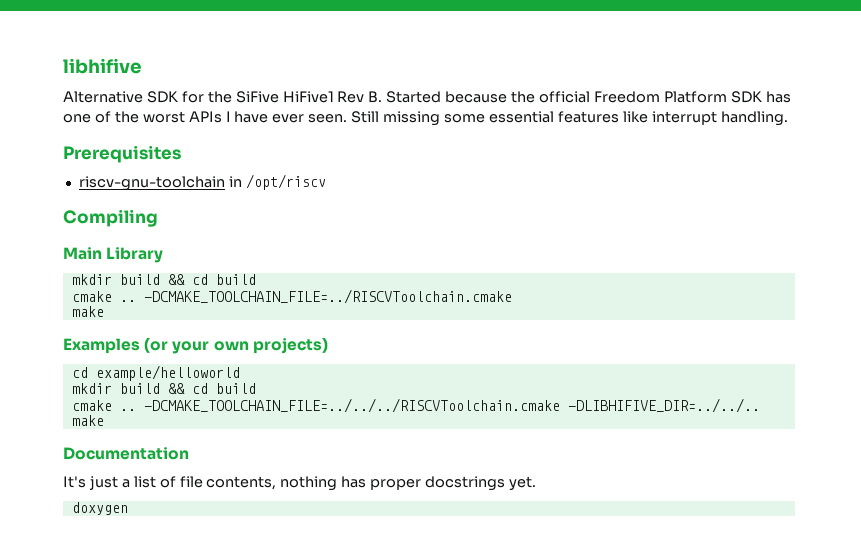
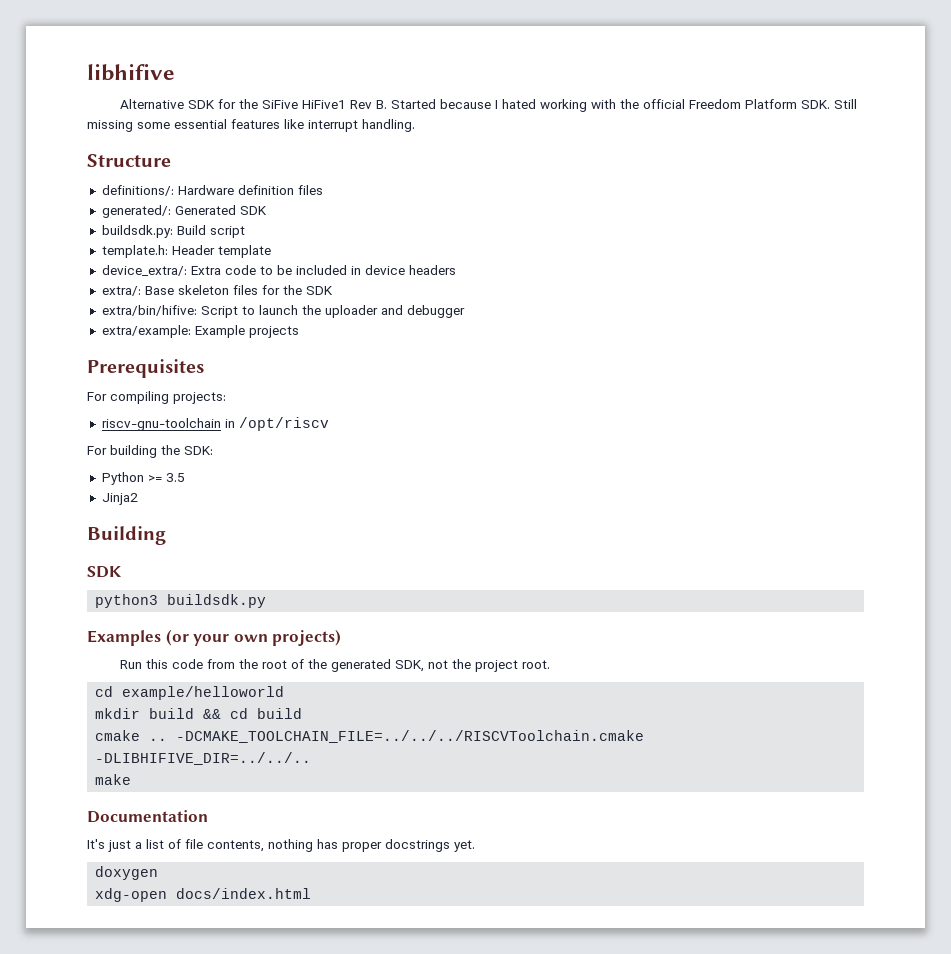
- Alternative SDK for the SiFive HiFive1 Rev B. Started because the official Freedom Platform SDK has one of the worst APIs I have ever seen. Still missing some essential features like interrupt handling.
+ Alternative SDK for the SiFive HiFive1 Rev B. Started because I hated working with the official Freedom Platform SDK. Still missing some essential features like interrupt handling.
+ Structure
+ definitions/: Hardware definition files
+ generated/: Generated SDK
+ buildsdk.py: Build script
+ template.h: Header template
+ device_extra/: Extra code to be included in device headers
+ extra/: Base skeleton files for the SDK
+ extra/bin/hifive: Script to launch the uploader and debugger
+ extra/example: Example projects
  Prerequisites
+ For compiling projects:
  riscv-gnu-toolchain in /opt/riscv
- Compiling
- Main Library
- mkdir build && cd build
- cmake .. -DCMAKE_TOOLCHAIN_FILE=../RISCVToolchain.cmake
- make
+ For building the SDK:
+ Python >= 3.5
+ Jinja2
+ Building
+ SDK
+ python3 buildsdk.py
+ Run this code from the root of the generated SDK, not the project root.
+ xdg-open docs/index.html

